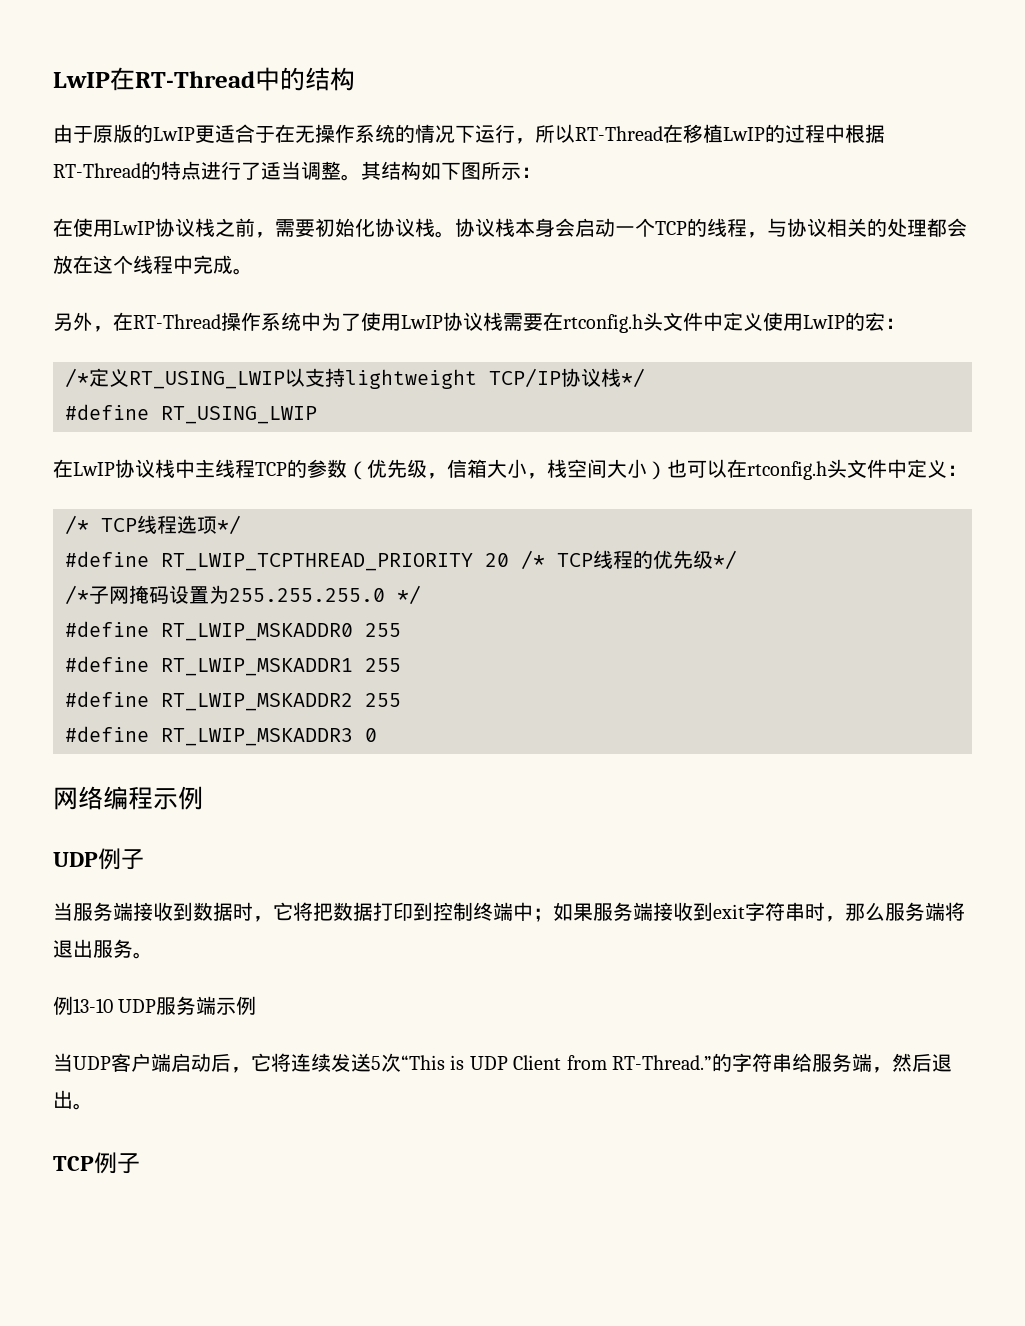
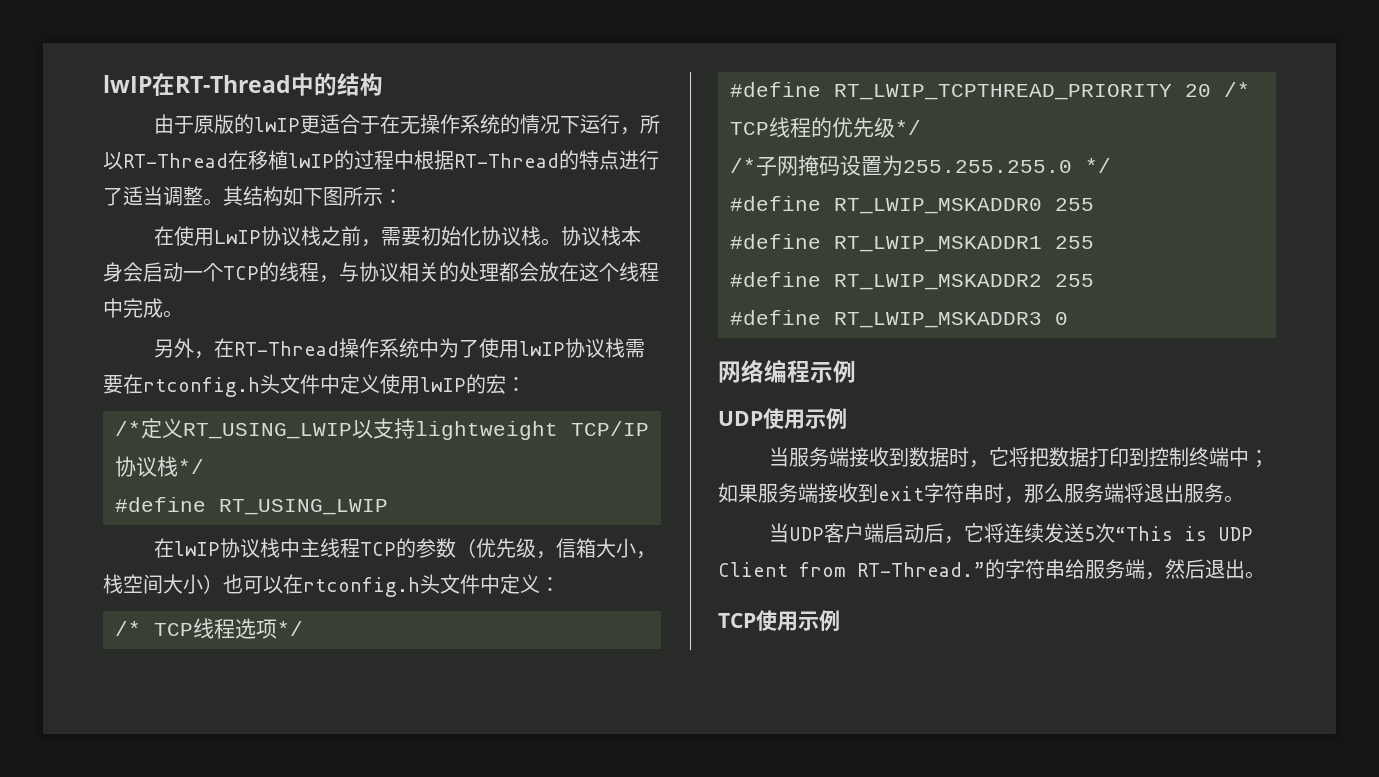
- LwIP在RT-Thread中的结构
+ lwIP在RT-Thread中的结构
- 由于原版的LwIP更适合于在无操作系统的情况下运行，所以RT-Thread在移植LwIP的过程中根据RT-Thread的特点进行了适当调整。
+ 由于原版的lwIP更适合于在无操作系统的情况下运行，所以RT-Thread在移植lwIP的过程中根据RT-Thread的特点进行了适当调整。
- 另外，在RT-Thread操作系统中为了使用LwIP协议栈需要在rtconfig.h头文件中定义使用LwIP的宏：
+ 另外，在RT-Thread操作系统中为了使用lwIP协议栈需要在rtconfig.h头文件中定义使用lwIP的宏：
- 在LwIP协议栈中主线程TCP的参数（优先级，信箱大小，栈空间大小）也可以在rtconfig.h头文件中定义：
+ 在lwIP协议栈中主线程TCP的参数（优先级，信箱大小，栈空间大小）也可以在rtconfig.h头文件中定义：
- UDP例子
+ UDP使用示例
- 例13-10 UDP服务端示例
- TCP例子
+ TCP使用示例

